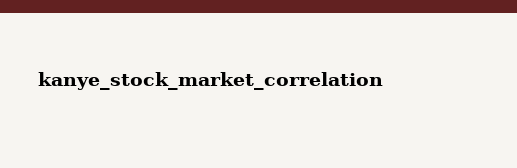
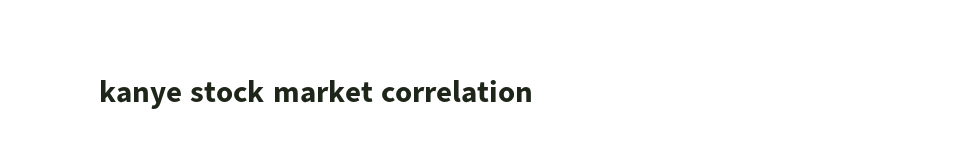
- kanye_stock_market_correlation
+ kanye stock market correlation

